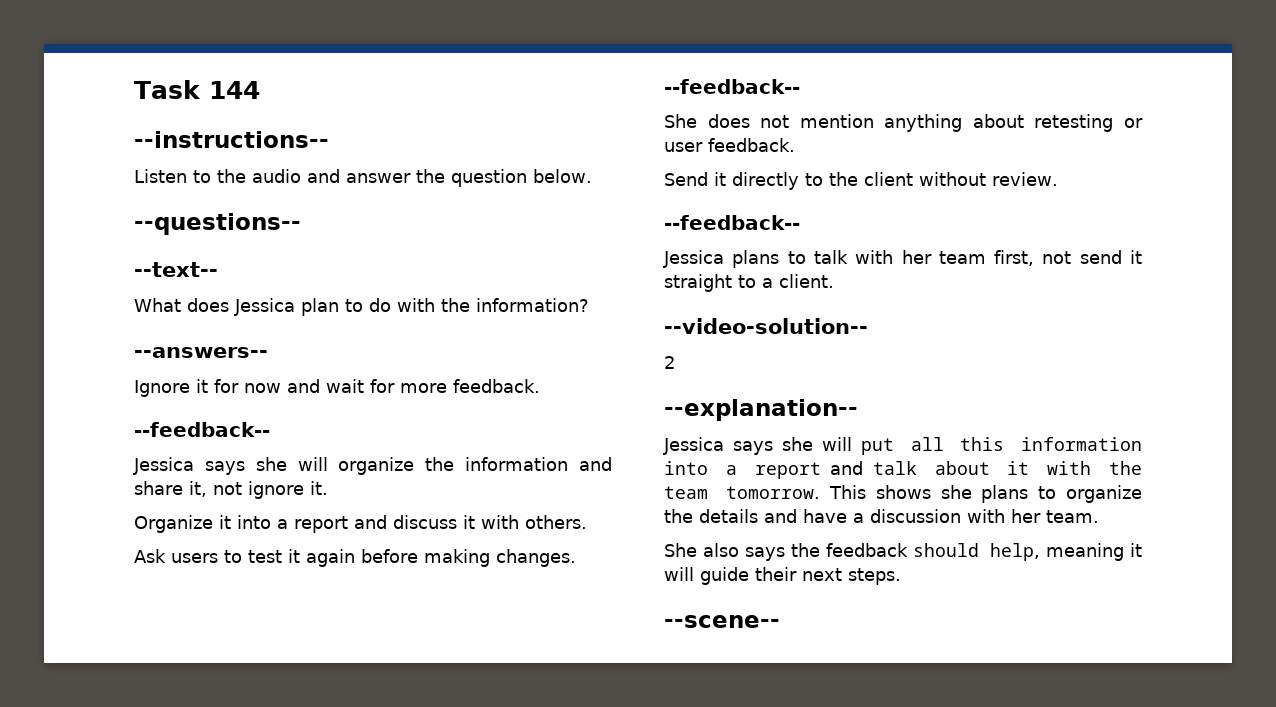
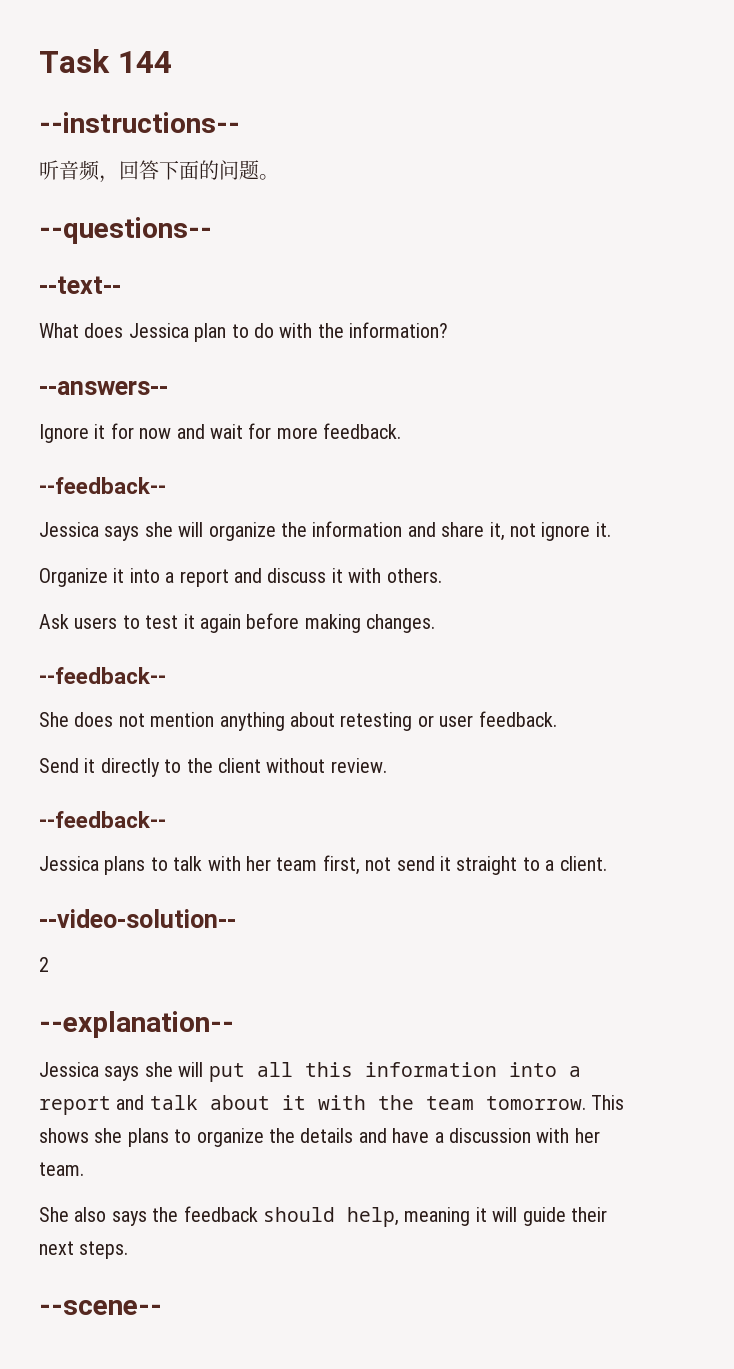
- Listen to the audio and answer the question below.
+ 听音频，回答下面的问题。

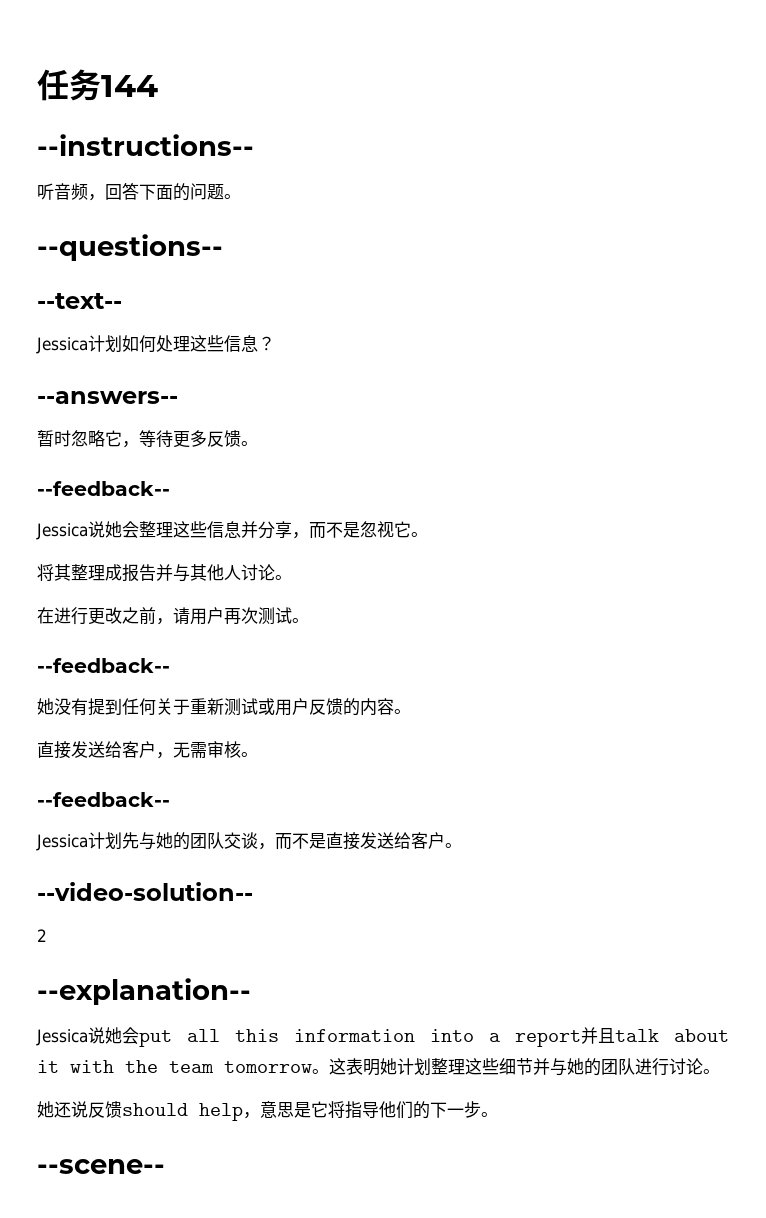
- Task 144
+ 任务144
- What does Jessica plan to do with the information?
+ Jessica计划如何处理这些信息？
  --answers--
- Ignore it for now and wait for more feedback.
+ 暂时忽略它，等待更多反馈。
  --feedback--
- Jessica says she will organize the information and share it, not ignore it.
- Organize it into a report and discuss it with others.
- Ask users to test it again before making changes.
+ Jessica说她会整理这些信息并分享，而不是忽视它。
+ 将其整理成报告并与其他人讨论。
+ 在进行更改之前，请用户再次测试。
  --feedback--
- She does not mention anything about retesting or user feedback.
- Send it directly to the client without review.
+ 她没有提到任何关于重新测试或用户反馈的内容。
+ 直接发送给客户，无需审核。
  --feedback--
- Jessica plans to talk with her team first, not send it straight to a client.
+ Jessica计划先与她的团队交谈，而不是直接发送给客户。
- Jessica says she will put all this information into a report and talk about it with the team tomorrow. This shows she plans to organize the details and have a discussion with her team.
- She also says the feedback should help, meaning it will guide their next steps.
+ Jessica说她会put all this information into a report并且talk about it with the team tomorrow。这表明她计划整理这些细节并与她的团队进行讨论。
+ 她还说反馈should help，意思是它将指导他们的下一步。

